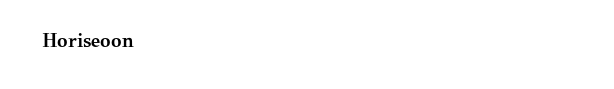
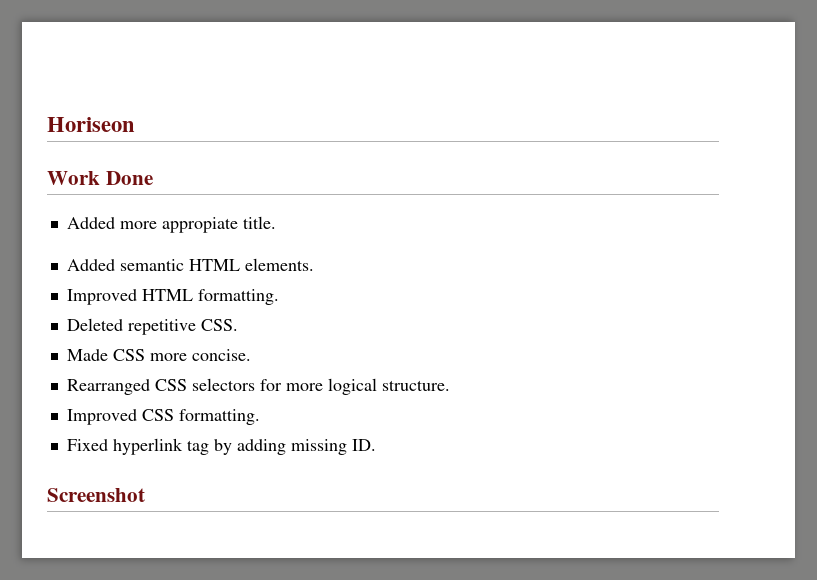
- Horiseoon
+ Horiseon
+ Work Done
+ Added more appropiate title.
+ Added semantic HTML elements.
+ Improved HTML formatting.
+ Deleted repetitive CSS.
+ Made CSS more concise.
+ Rearranged CSS selectors for more logical structure.
+ Improved CSS formatting.
+ Fixed hyperlink tag by adding missing ID.
+ Screenshot

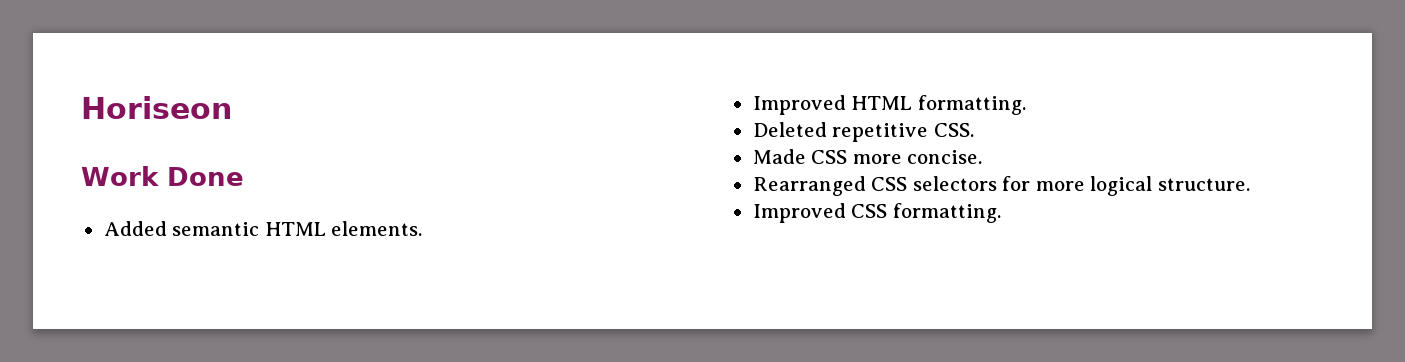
- Added more appropiate title.
- Fixed hyperlink tag by adding missing ID.
- Screenshot

